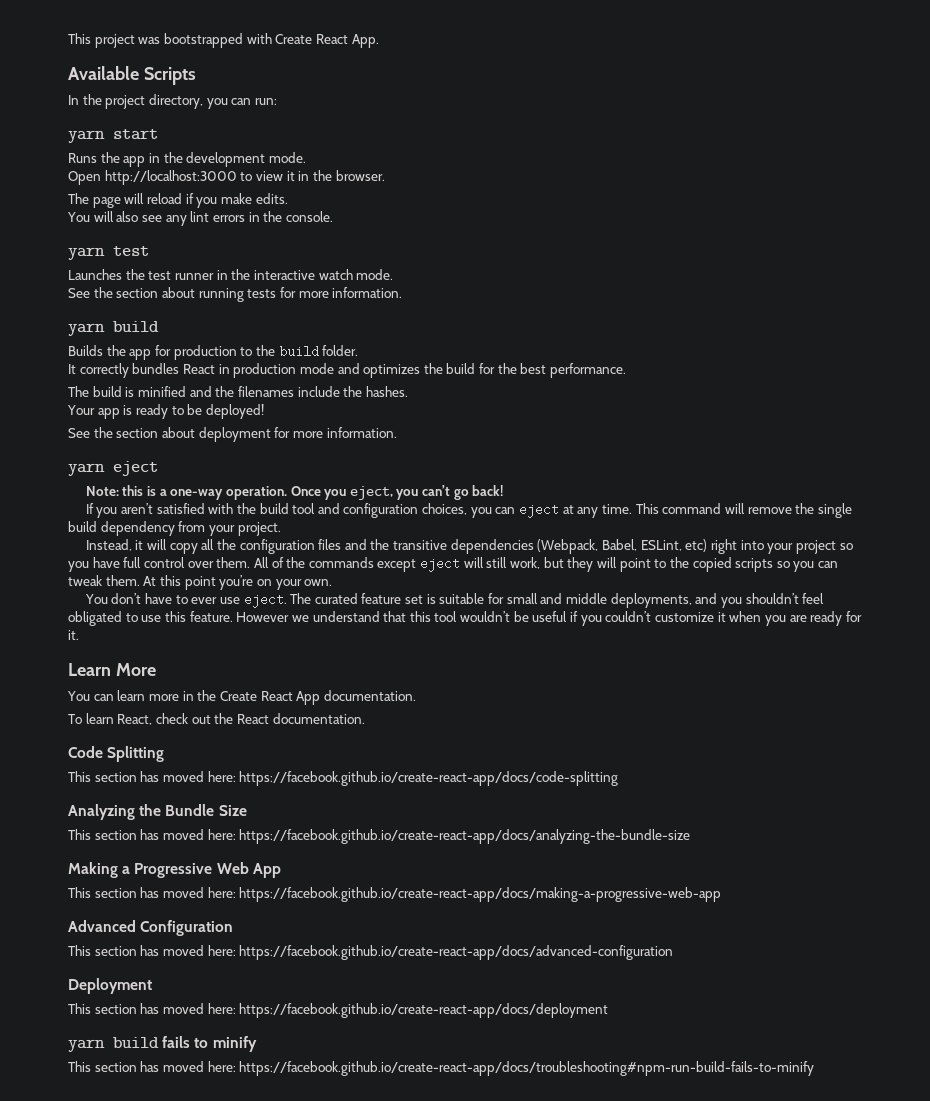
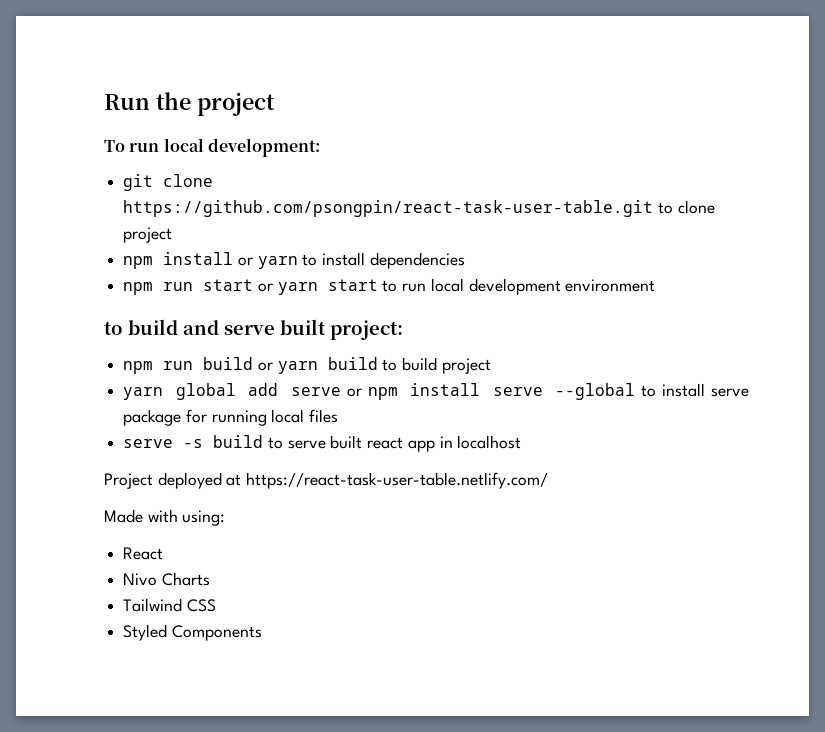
- This project was bootstrapped with Create React App.
- Available Scripts
- In the project directory, you can run:
- yarn start
- Runs the app in the development mode.
- Open http://localhost:3000 to view it in the browser.
- The page will reload if you make edits.
- You will also see any lint errors in the console.
- yarn test
- Launches the test runner in the interactive watch mode.
- See the section about running tests for more information.
- yarn build
- Builds the app for production to the build folder.
- It correctly bundles React in production mode and optimizes the build for the best performance.
- The build is minified and the filenames include the hashes.
- Your app is ready to be deployed!
- See the section about deployment for more information.
- yarn eject
- Note: this is a one-way operation. Once you eject, you can’t go back!
- If you aren’t satisfied with the build tool and configuration choices, you can eject at any time. This command will remove the single build dependency from your project.
- Instead, it will copy all the configuration files and the transitive dependencies (Webpack, Babel, ESLint, etc) right into your project so you have full control over them. All of the commands except eject will still work, but they will point to the copied scripts so you can tweak them. At this point you’re on your own.
- You don’t have to ever use eject. The curated feature set is suitable for small and middle deployments, and you shouldn’t feel obligated to use this feature. However we understand that this tool wouldn’t be useful if you couldn’t customize it when you are ready for it.
- Learn More
- You can learn more in the Create React App documentation.
- To learn React, check out the React documentation.
- Code Splitting
- This section has moved here: https://facebook.github.io/create-react-app/docs/code-splitting
- Analyzing the Bundle Size
- This section has moved here: https://facebook.github.io/create-react-app/docs/analyzing-the-bundle-size
- Making a Progressive Web App
- This section has moved here: https://facebook.github.io/create-react-app/docs/making-a-progressive-web-app
- Advanced Configuration
- This section has moved here: https://facebook.github.io/create-react-app/docs/advanced-configuration
- Deployment
- This section has moved here: https://facebook.github.io/create-react-app/docs/deployment
- yarn build fails to minify
- This section has moved here: https://facebook.github.io/create-react-app/docs/troubleshooting#npm-run-build-fails-to-minify
+ Run the project
+ To run local development:
+ git clone https://github.com/psongpin/react-task-user-table.git to clone project
+ npm install or yarn to install dependencies
+ npm run start or yarn start to run local development environment
+ to build and serve built project:
+ npm run build or yarn build to build project
+ yarn global add serve or npm install serve --global to install serve package for running local files
+ serve -s build to serve built react app in localhost
+ Project deployed at https://react-task-user-table.netlify.com/
+ Made with using:
+ React
+ Nivo Charts
+ Tailwind CSS
+ Styled Components

